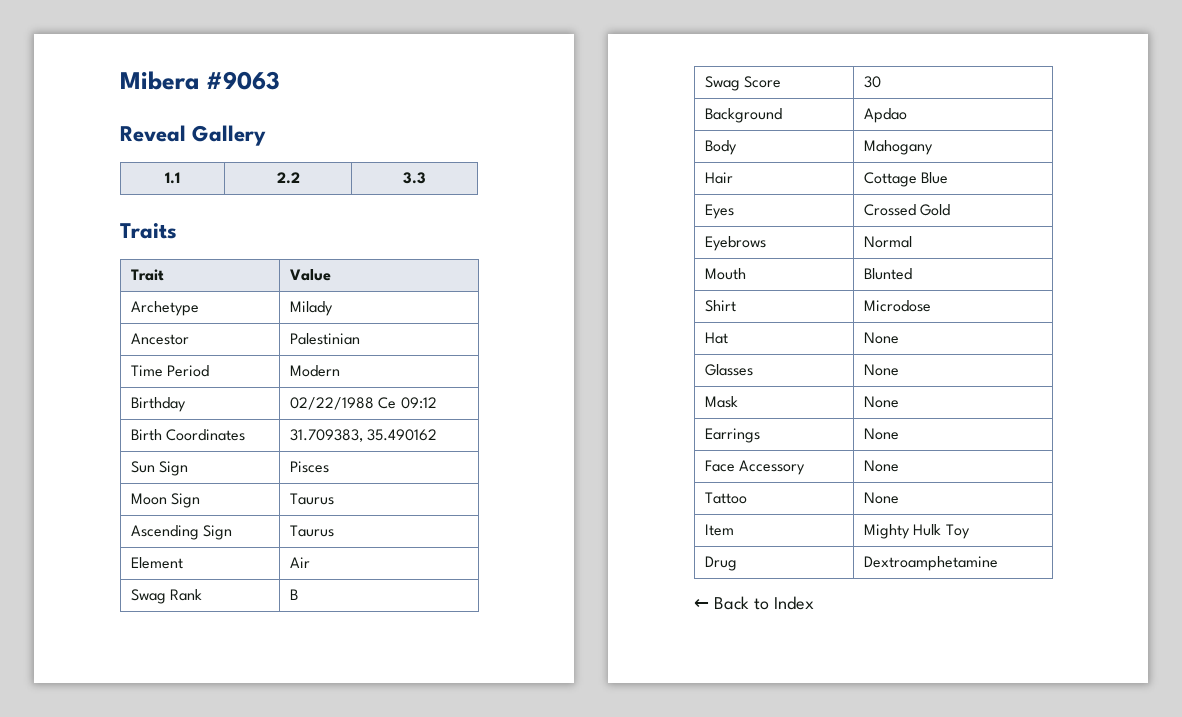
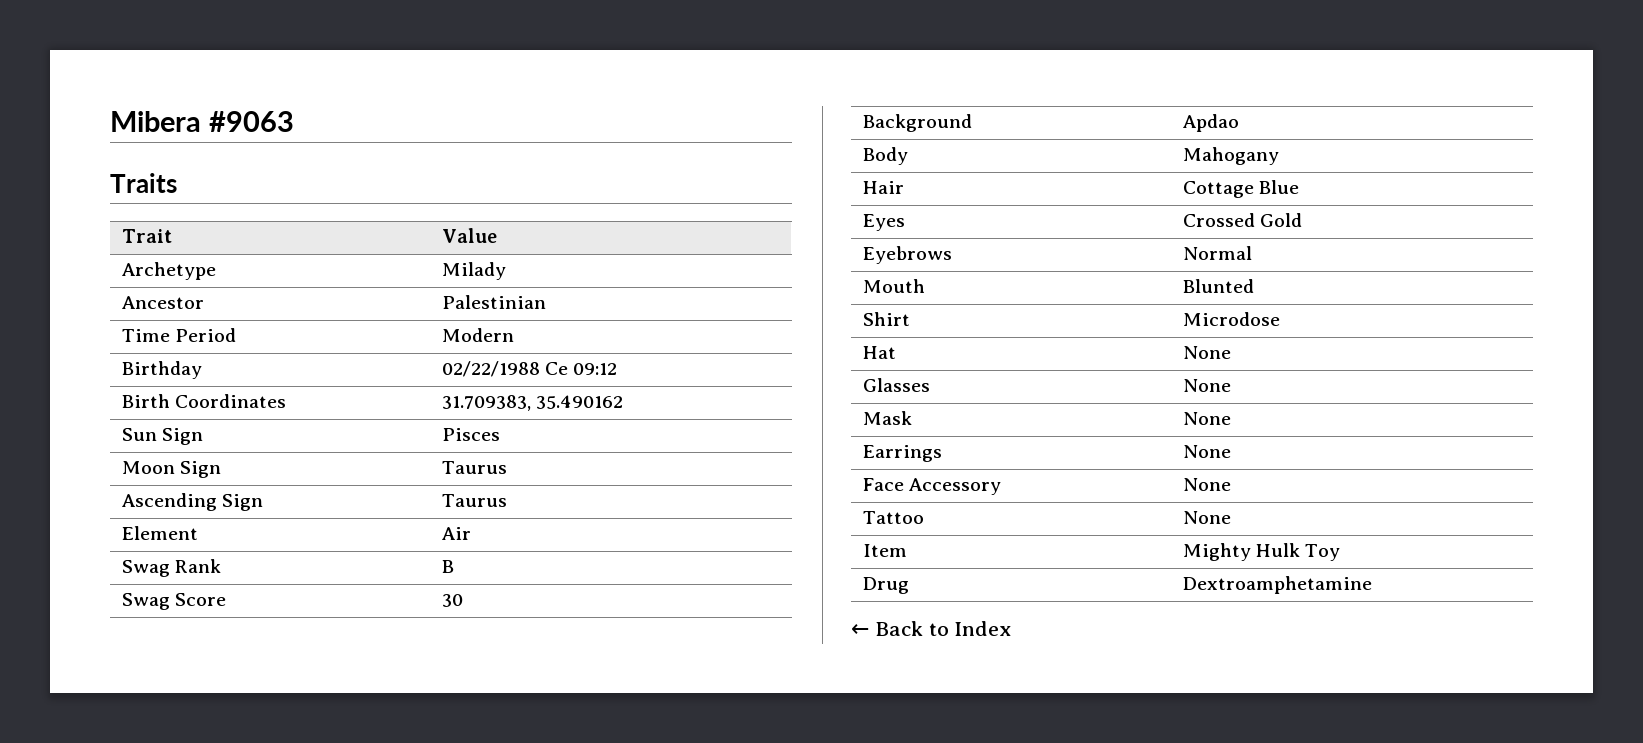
- Reveal Gallery
- 1.1 | 2.2 | 3.3

